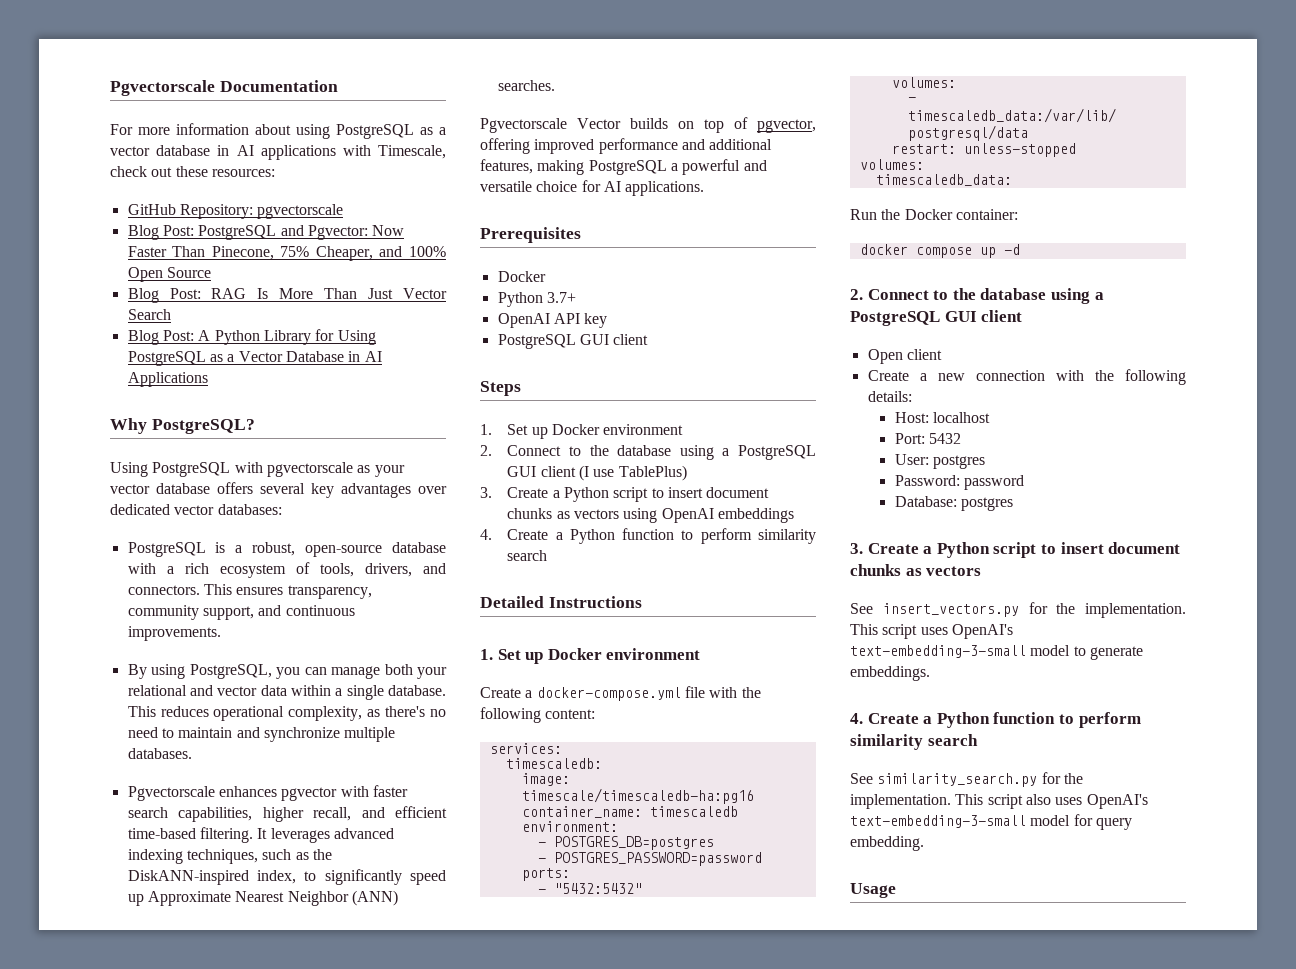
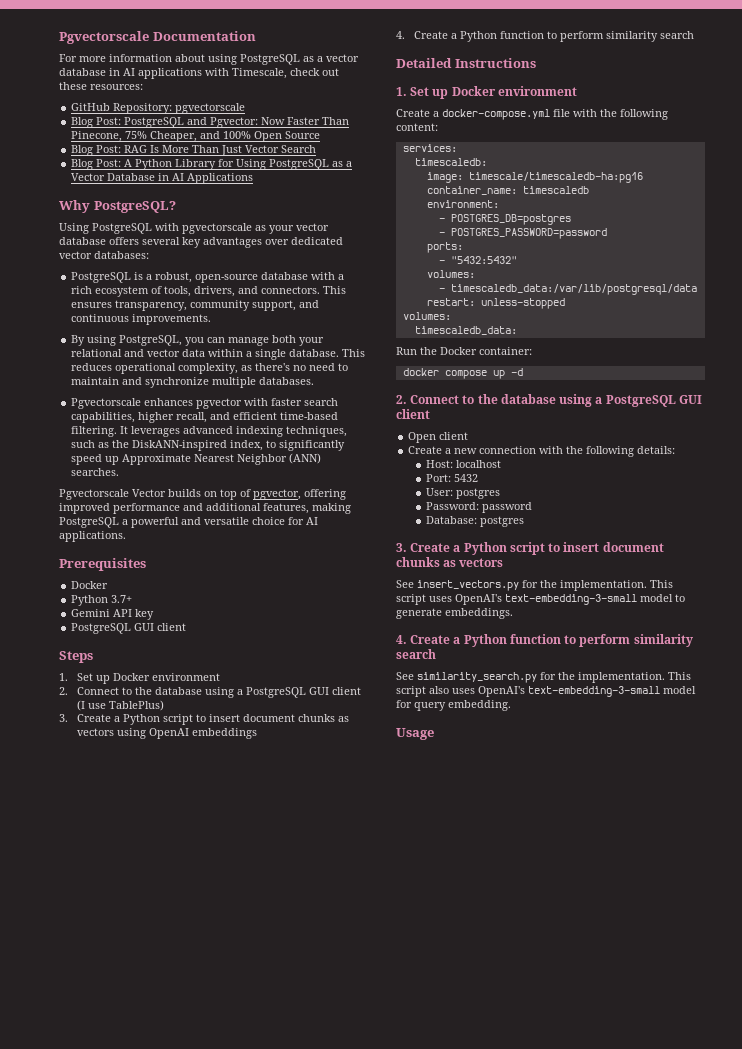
- OpenAI API key
+ Gemini API key

